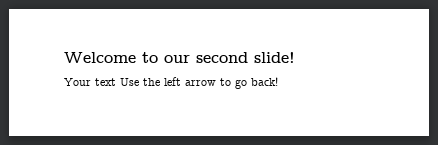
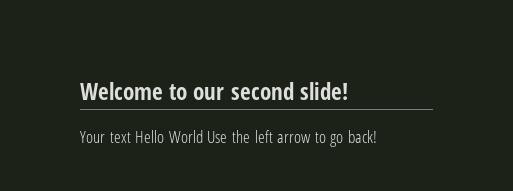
- Your text Use the left arrow to go back!
+ Your text Hello World Use the left arrow to go back!

